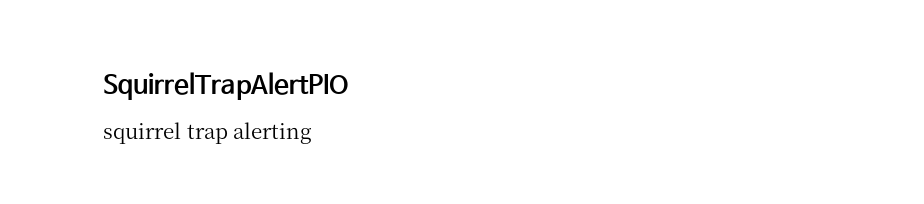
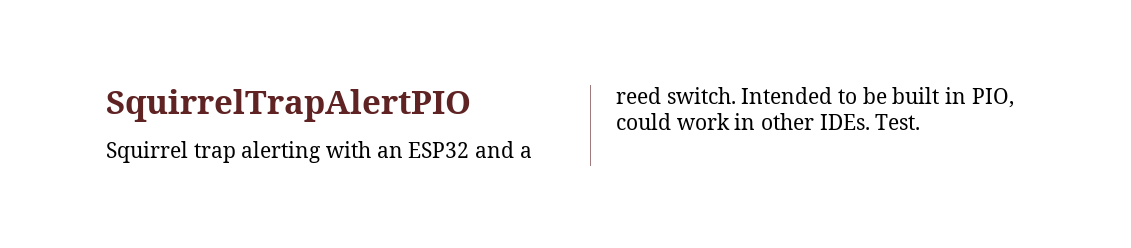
- squirrel trap alerting
+ Squirrel trap alerting with an ESP32 and a reed switch. Intended to be built in PIO, could work in other IDEs. Test.

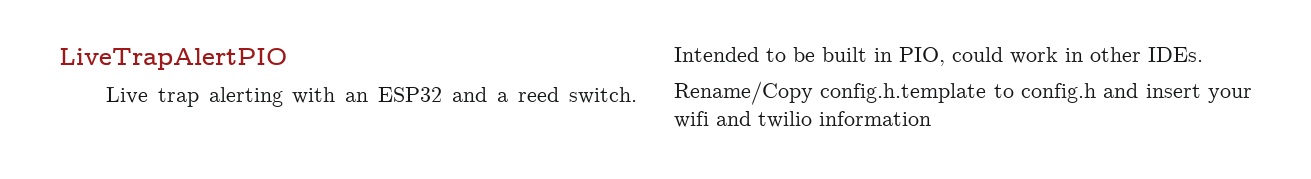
- SquirrelTrapAlertPIO
- Squirrel trap alerting with an ESP32 and a reed switch.
+ LiveTrapAlertPIO
+ Live trap alerting with an ESP32 and a reed switch.
- Intended to be built in PIO, could work in other IDEs. Test.
+ Intended to be built in PIO, could work in other IDEs.
+ Rename/Copy config.h.template to config.h and insert your wifi and twilio information

